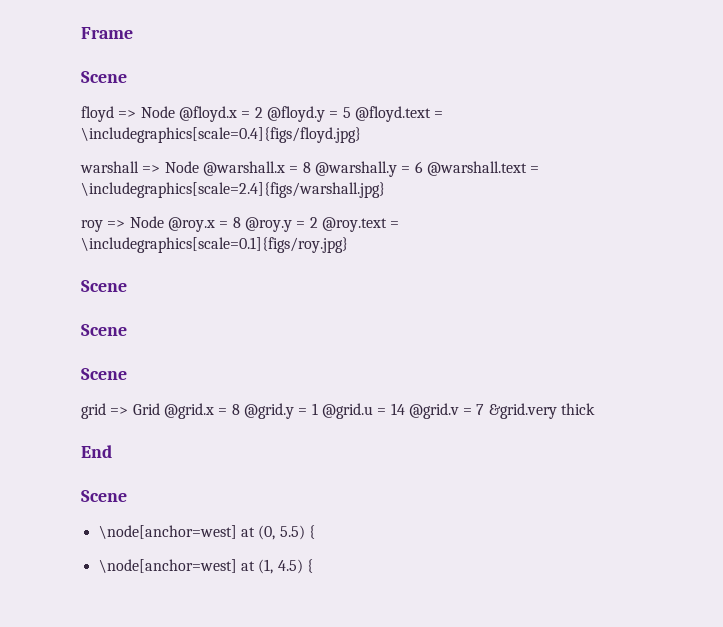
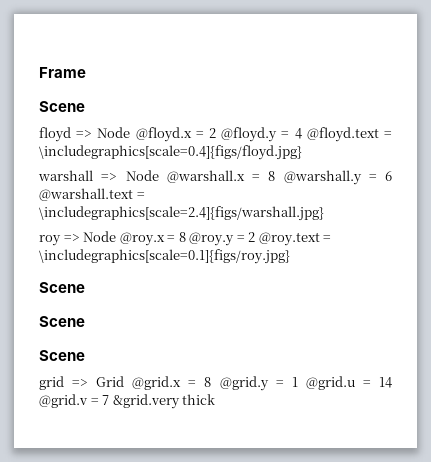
- floyd => Node @floyd.x = 2 @floyd.y = 5 @floyd.text = \includegraphics[scale=0.4]{figs/floyd.jpg}
+ floyd => Node @floyd.x = 2 @floyd.y = 4 @floyd.text = \includegraphics[scale=0.4]{figs/floyd.jpg}
- End
- Scene
- \node[anchor=west] at (0, 5.5) {
- \node[anchor=west] at (1, 4.5) {

